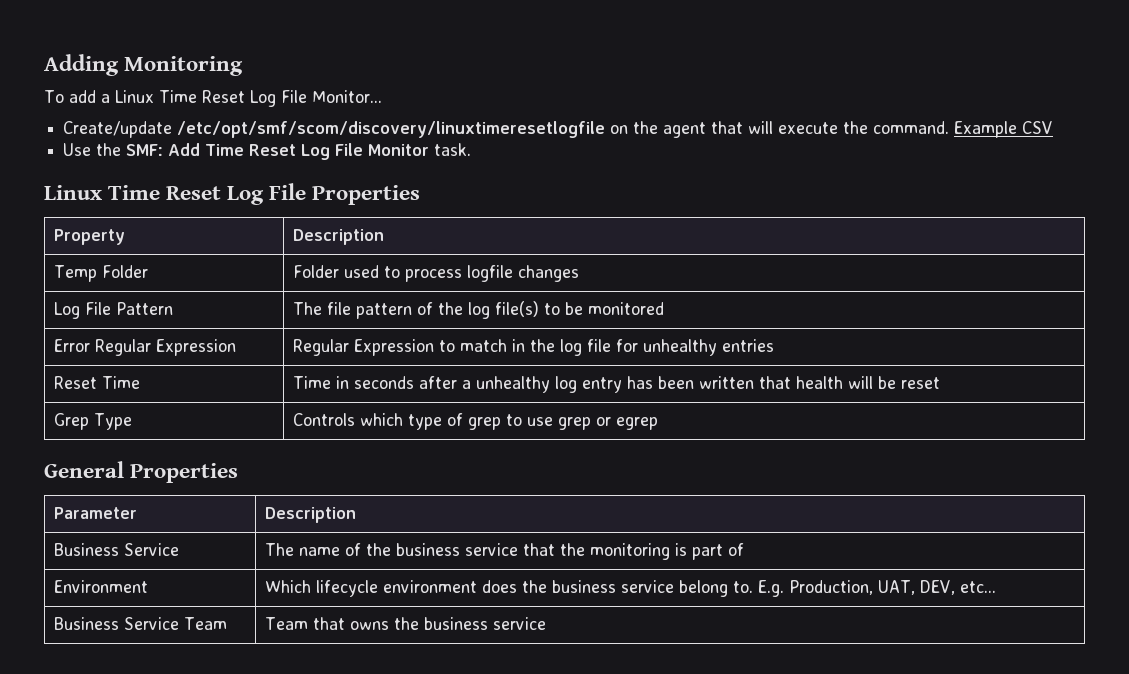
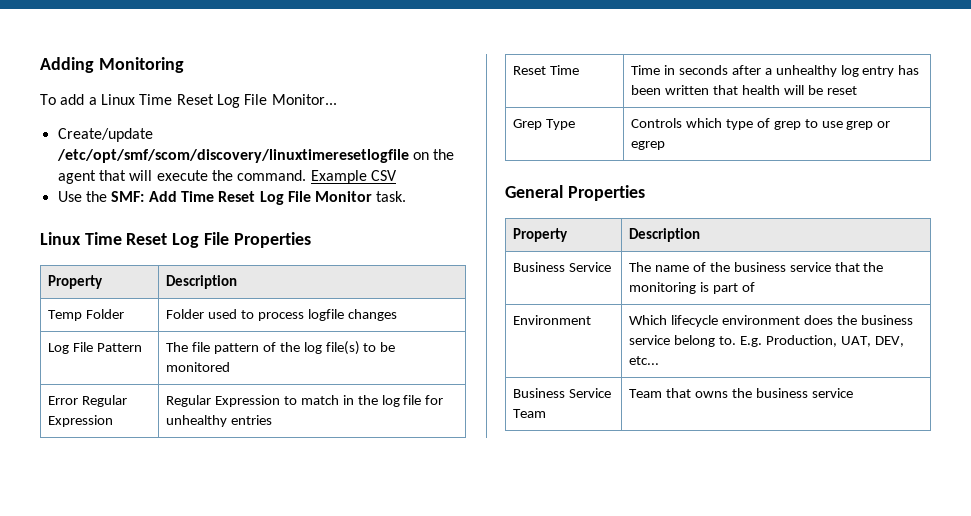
  General Properties
- Parameter | Description
+ Property | Description

